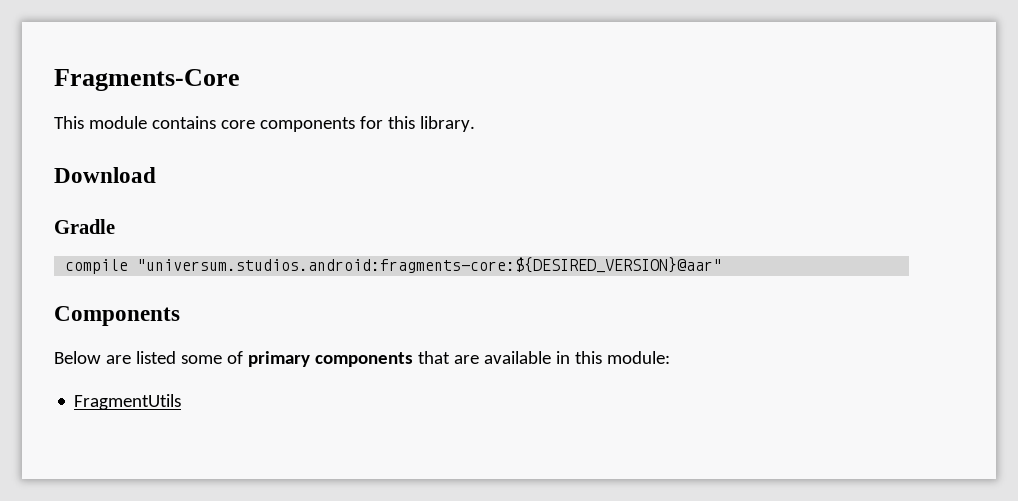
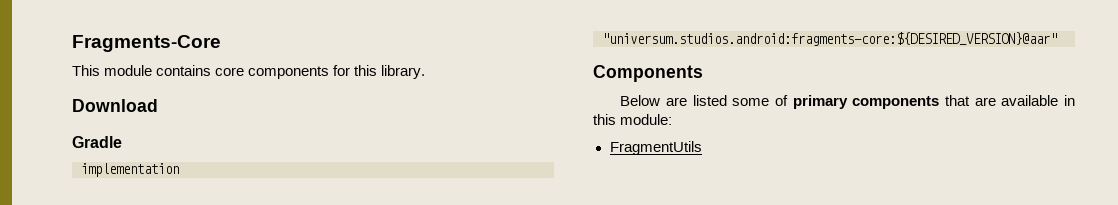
- compile "universum.studios.android:fragments-core:${DESIRED_VERSION}@aar"
+ implementation "universum.studios.android:fragments-core:${DESIRED_VERSION}@aar"

